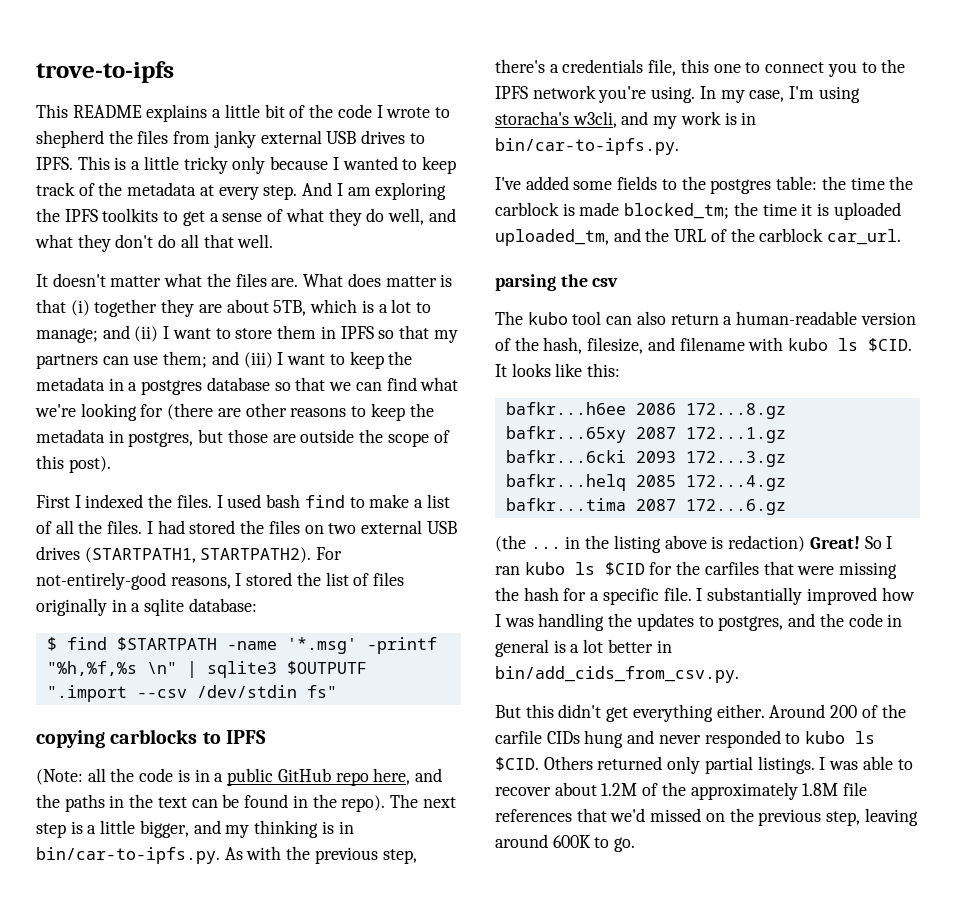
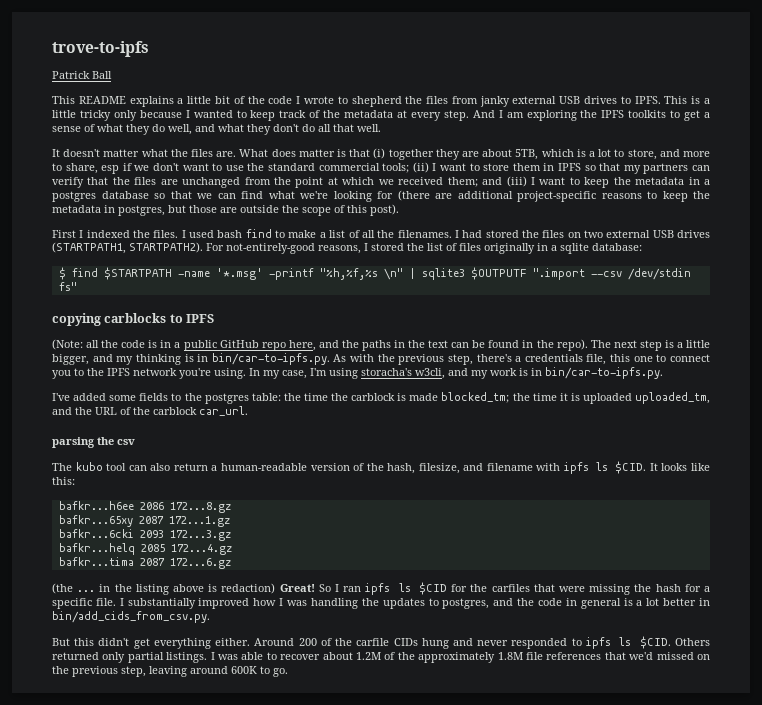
+ Patrick Ball
- What does matter is that (i) together they are about 5TB, which is a lot to manage; and (ii) I want to store them in IPFS so that my partners can use them;
+ What does matter is that (i) together they are about 5TB, which is a lot to store, and more to share, esp if we don't want to use the standard commercial tools; (ii) I want to store them in IPFS so that my partners can verify that the files are unchanged from the point at which we received them;
- and (iii) I want to keep the metadata in a postgres database so that we can find what we're looking for (there are other reasons to keep the metadata in postgres, but those are outside the scope of this post).
+ and (iii) I want to keep the metadata in a postgres database so that we can find what we're looking for (there are additional project-specific reasons to keep the metadata in postgres, but those are outside the scope of this post).
- I used bash find to make a list of all the files.
+ I used bash find to make a list of all the filenames.
- The kubo tool can also return a human-readable version of the hash, filesize, and filename with kubo ls $CID.
+ The kubo tool can also return a human-readable version of the hash, filesize, and filename with ipfs ls $CID.
- So I ran kubo ls $CID for the carfiles that were missing the hash for a specific file.
+ So I ran ipfs ls $CID for the carfiles that were missing the hash for a specific file.
- Around 200 of the carfile CIDs hung and never responded to kubo ls $CID.
+ Around 200 of the carfile CIDs hung and never responded to ipfs ls $CID.

